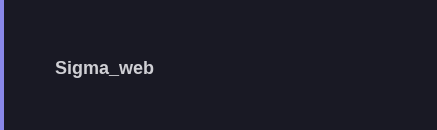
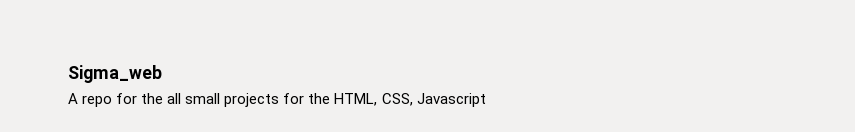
+ A repo for the all small projects for the HTML, CSS, Javascript

